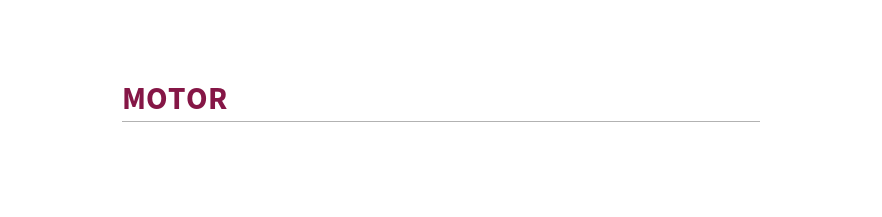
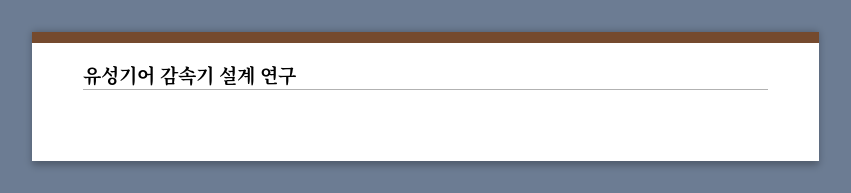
- MOTOR
+ 유성기어 감속기 설계 연구

